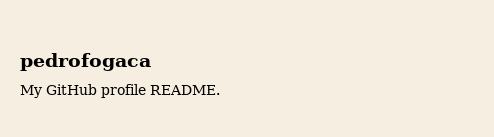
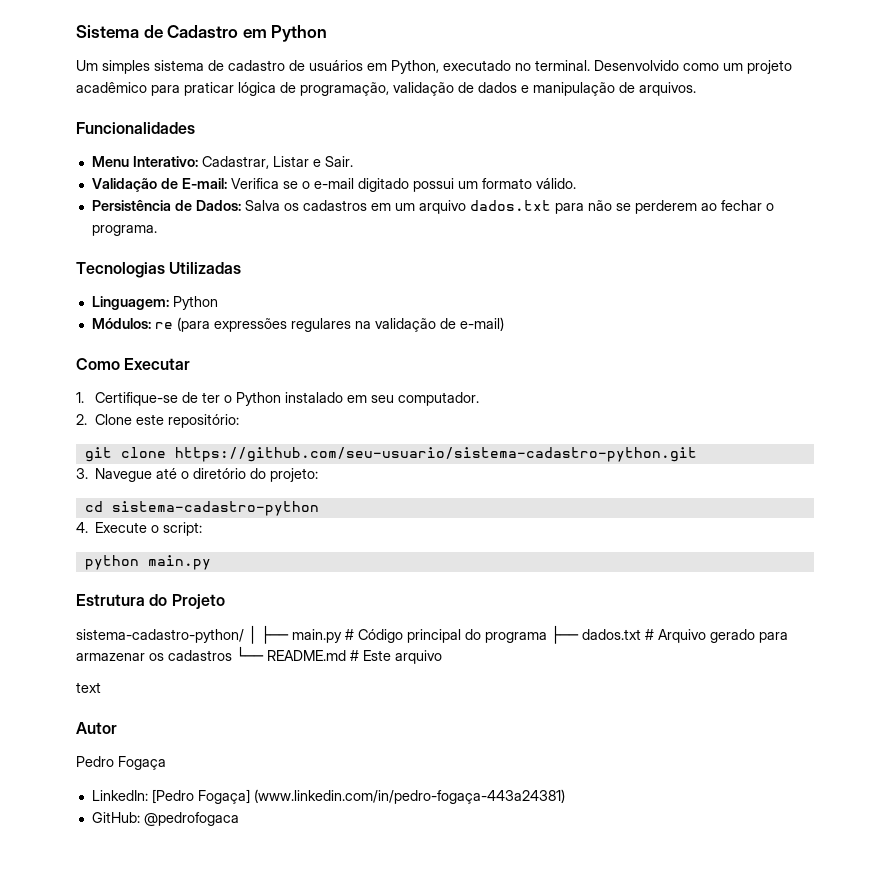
- pedrofogaca
- My GitHub profile README.
+ Sistema de Cadastro em Python
+ Um simples sistema de cadastro de usuários em Python, executado no terminal. Desenvolvido como um projeto acadêmico para praticar lógica de programação, validação de dados e manipulação de arquivos.
+ Funcionalidades
+ Menu Interativo: Cadastrar, Listar e Sair.
+ Validação de E-mail: Verifica se o e-mail digitado possui um formato válido.
+ Persistência de Dados: Salva os cadastros em um arquivo dados.txt para não se perderem ao fechar o programa.
+ Tecnologias Utilizadas
+ Linguagem: Python
+ Módulos: re (para expressões regulares na validação de e-mail)
+ Como Executar
+ 1. Certifique-se de ter o Python instalado em seu computador.
+ 2. Clone este repositório:
+ git clone https://github.com/seu-usuario/sistema-cadastro-python.git
+ 3. Navegue até o diretório do projeto:
+ cd sistema-cadastro-python
+ 4. Execute o script:
+ python main.py
+ Estrutura do Projeto
+ sistema-cadastro-python/ │ ├── main.py # Código principal do programa ├── dados.txt # Arquivo gerado para armazenar os cadastros └── README.md # Este arquivo
+ text
+ Autor
+ Pedro Fogaça
+ LinkedIn: [Pedro Fogaça] (www.linkedin.com/in/pedro-fogaça-443a24381)
+ GitHub: @pedrofogaca

